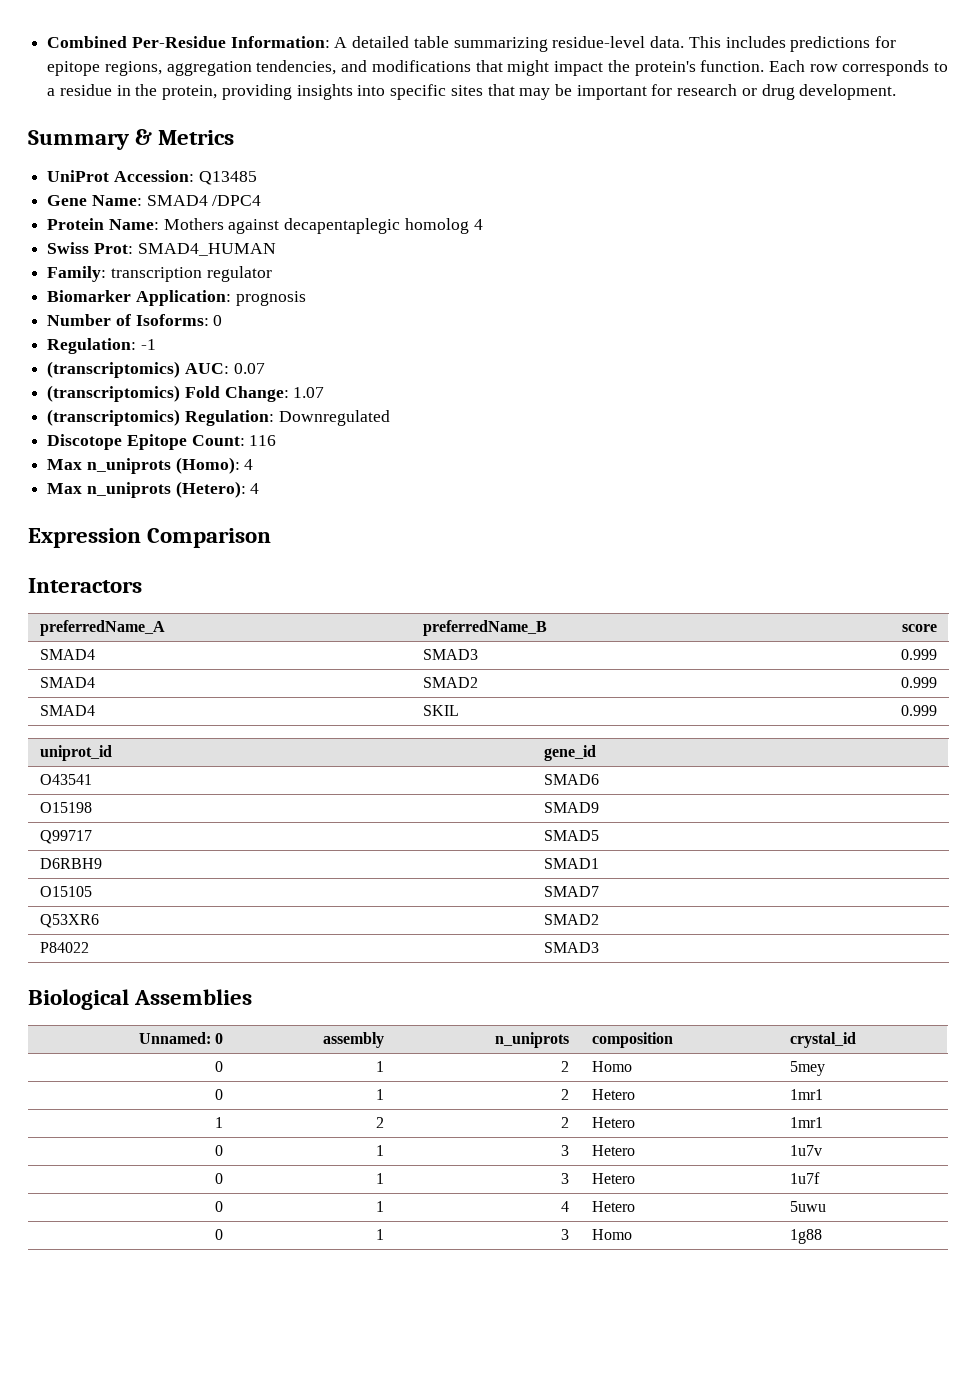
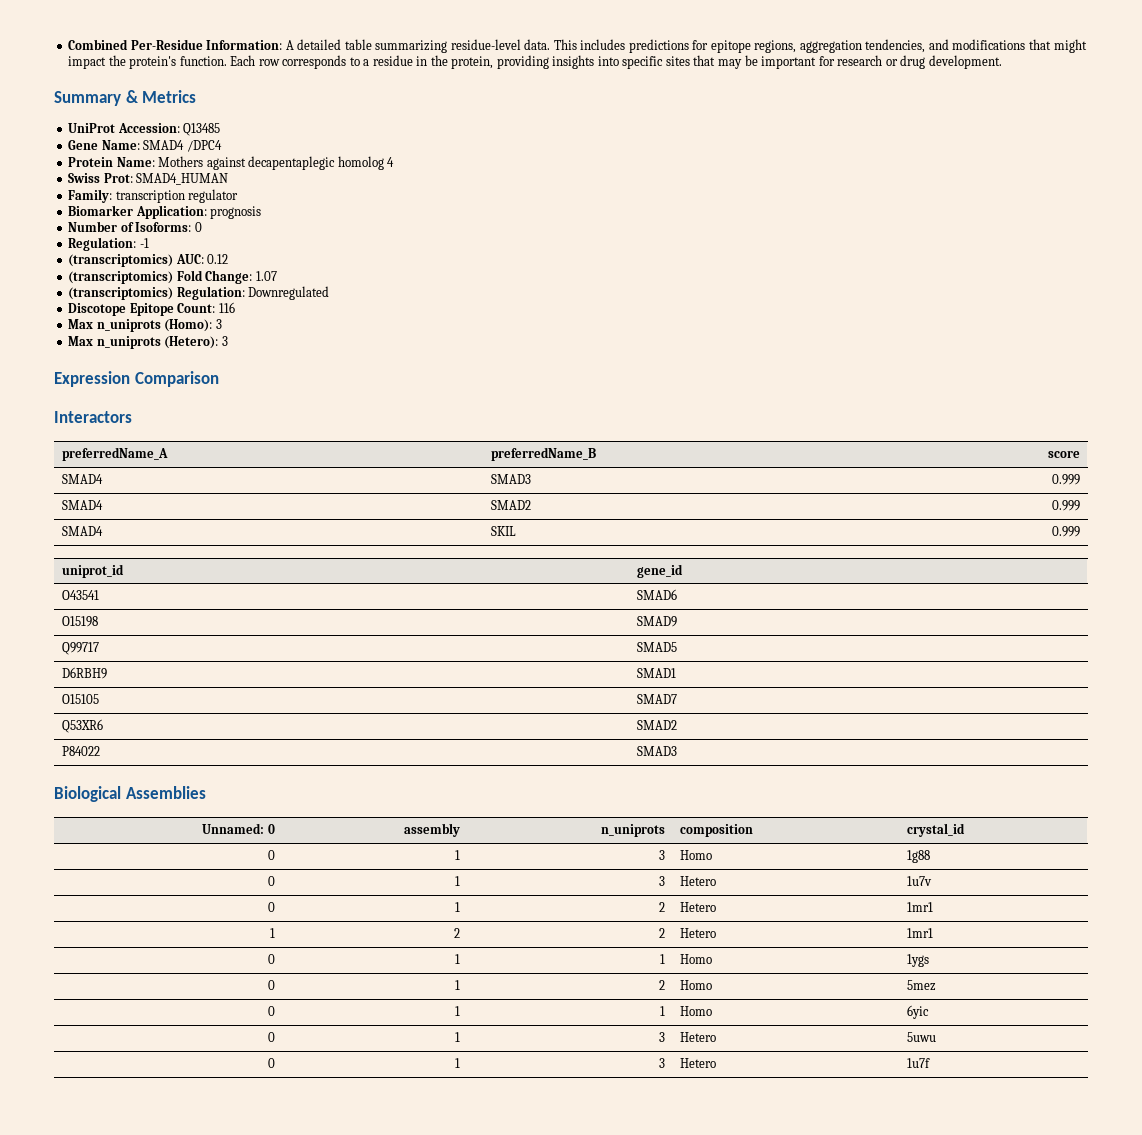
- (transcriptomics) AUC: 0.07
+ (transcriptomics) AUC: 0.12
- Max n_uniprots (Homo): 4
+ Max n_uniprots (Homo): 3
- Max n_uniprots (Hetero): 4
+ Max n_uniprots (Hetero): 3
- 0 | 1 | 2 | Homo | 5mey
+ 0 | 1 | 3 | Homo | 1g88
+ 0 | 1 | 3 | Hetero | 1u7v
- 0 | 1 | 3 | Hetero | 1u7v
- 0 | 1 | 3 | Hetero | 1u7f
- 0 | 1 | 4 | Hetero | 5uwu
+ 0 | 1 | 1 | Homo | 1ygs
+ 0 | 1 | 2 | Homo | 5mez
+ 0 | 1 | 1 | Homo | 6yic
+ 0 | 1 | 3 | Hetero | 5uwu
- 0 | 1 | 3 | Homo | 1g88
+ 0 | 1 | 3 | Hetero | 1u7f

